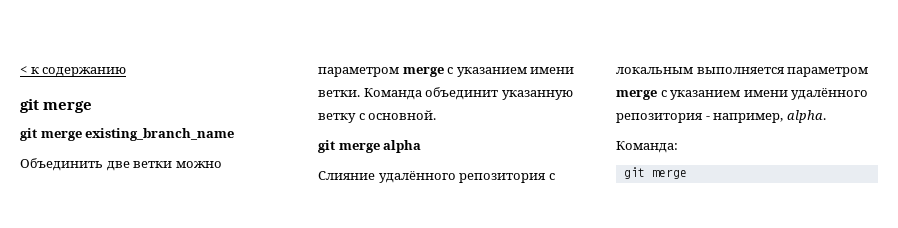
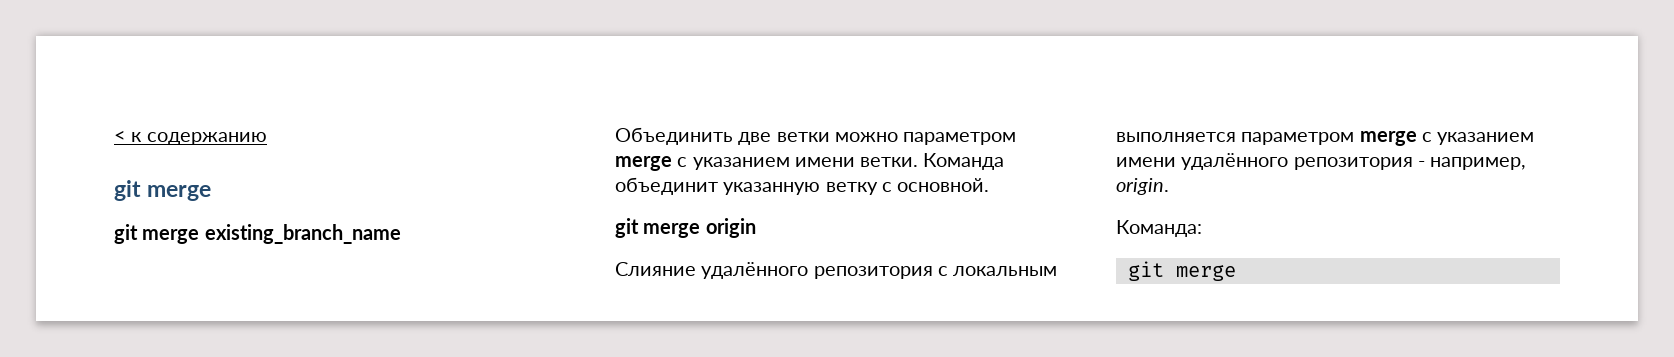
- git merge alpha
+ git merge origin
- Слияние удалённого репозитория с локальным выполняется параметром merge с указанием имени удалённого репозитория - например, alpha.
+ Слияние удалённого репозитория с локальным выполняется параметром merge с указанием имени удалённого репозитория - например, origin.

